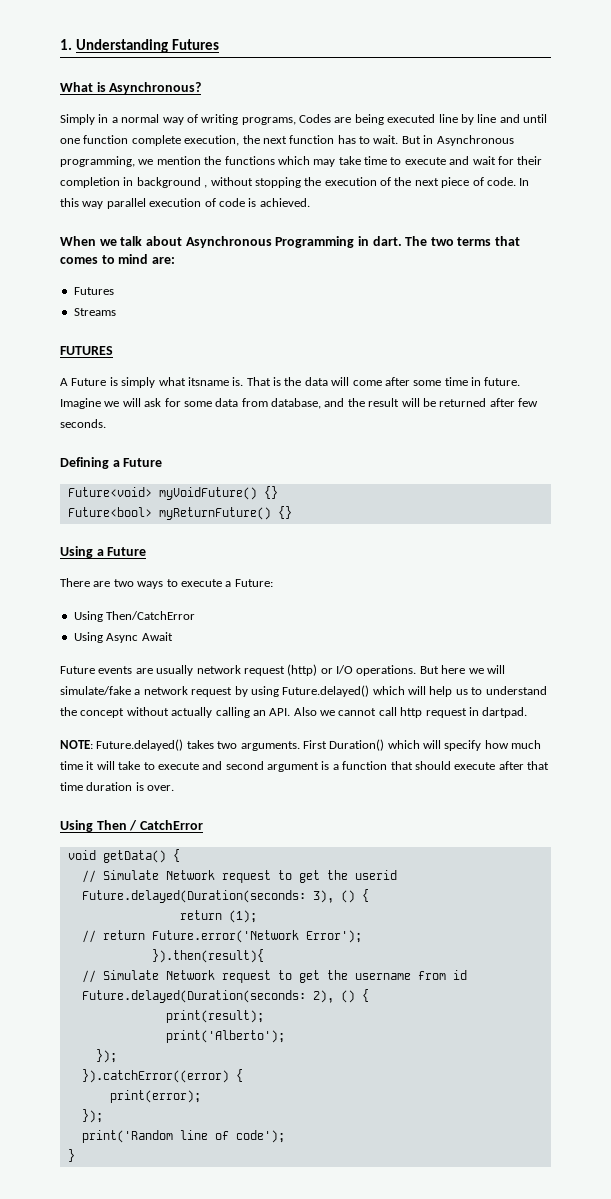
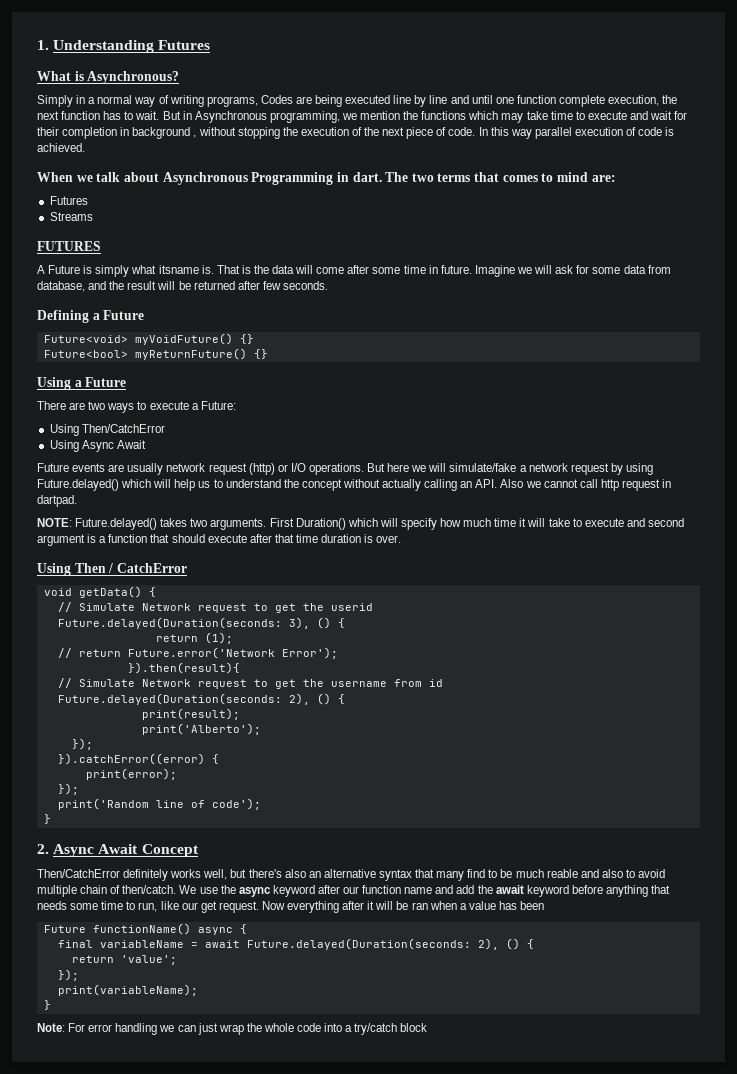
+ 2. Async Await Concept
+ Then/CatchError definitely works well, but there's also an alternative syntax that many find to be much reable and also to avoid multiple chain of then/catch. We use the async keyword after our function name and add the await keyword before anything that needs some time to run, like our get request. Now everything after it will be ran when a value has been
+ Future functionName() async {
+ final variableName = await Future.delayed(Duration(seconds: 2), () {
+ return 'value';
+ });
+ print(variableName);
+ }
+ Note: For error handling we can just wrap the whole code into a try/catch block

